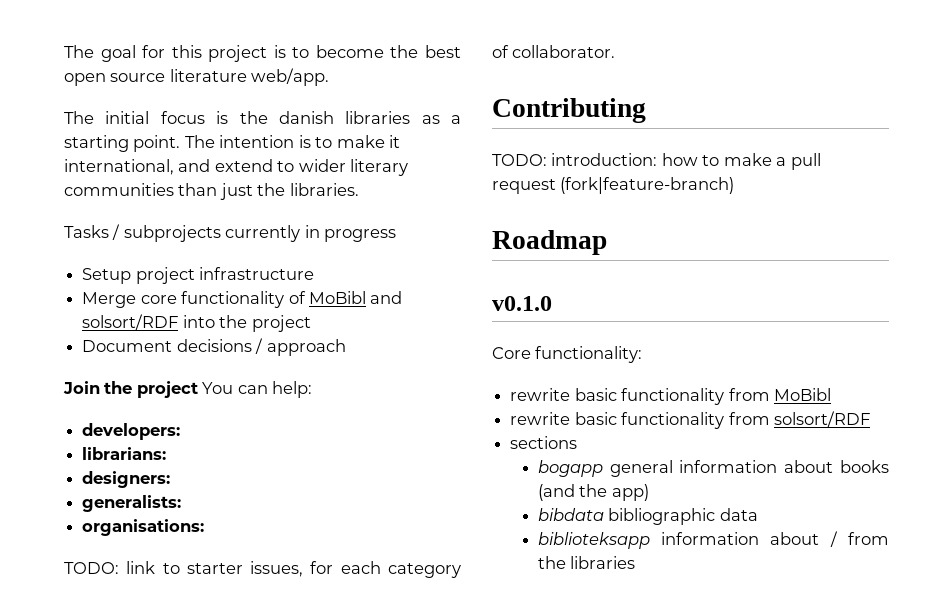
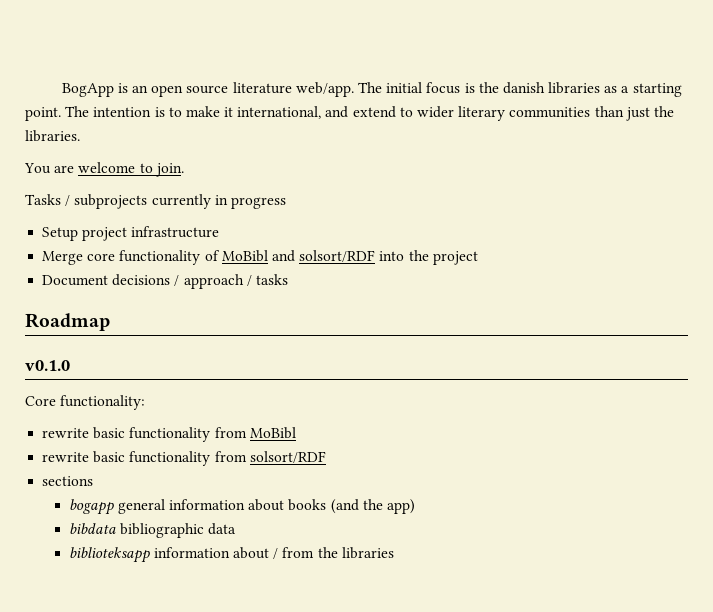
- The goal for this project is to become the best open source literature web/app.
- The initial focus is the danish libraries as a starting point.
+ BogApp is an open source literature web/app. The initial focus is the danish libraries as a starting point.
+ You are welcome to join.
- Document decisions / approach
- Join the project You can help:
- developers:
- librarians:
- designers:
- generalists:
- organisations:
- TODO: link to starter issues, for each category of collaborator.
- Contributing
- TODO: introduction: how to make a pull request (fork|feature-branch)
+ Document decisions / approach / tasks

